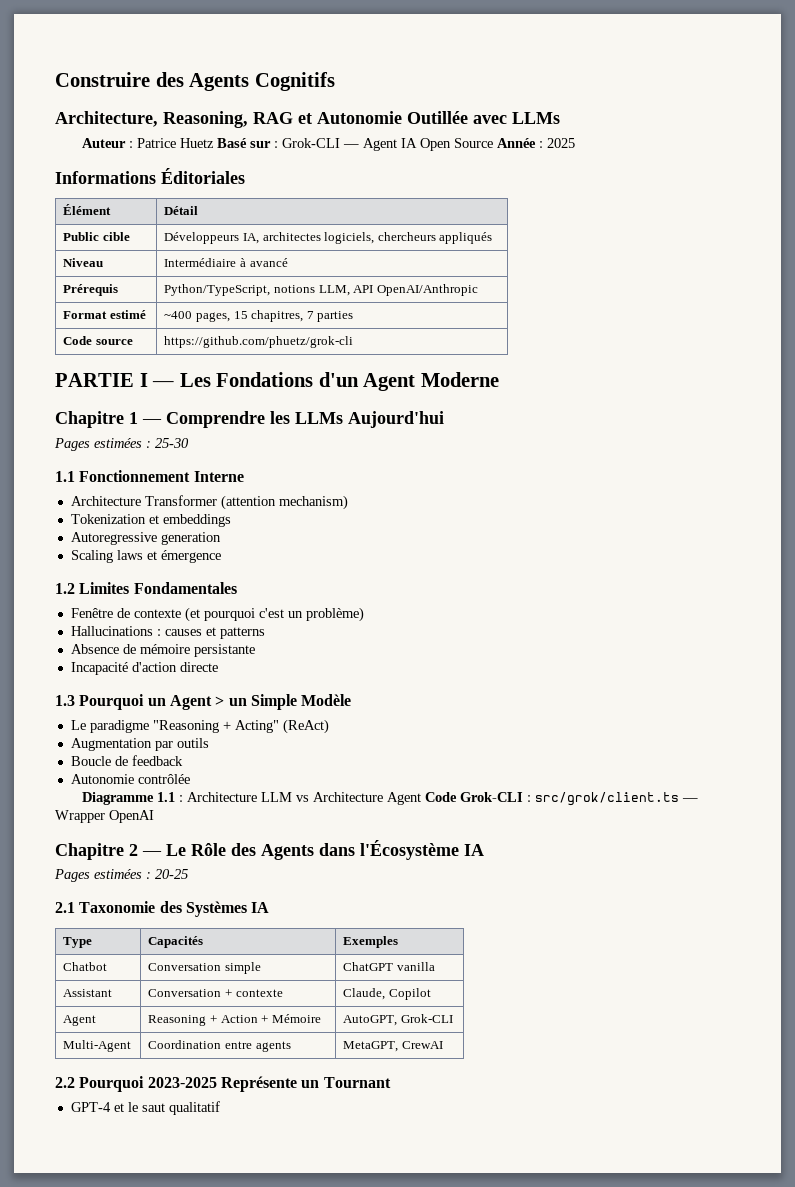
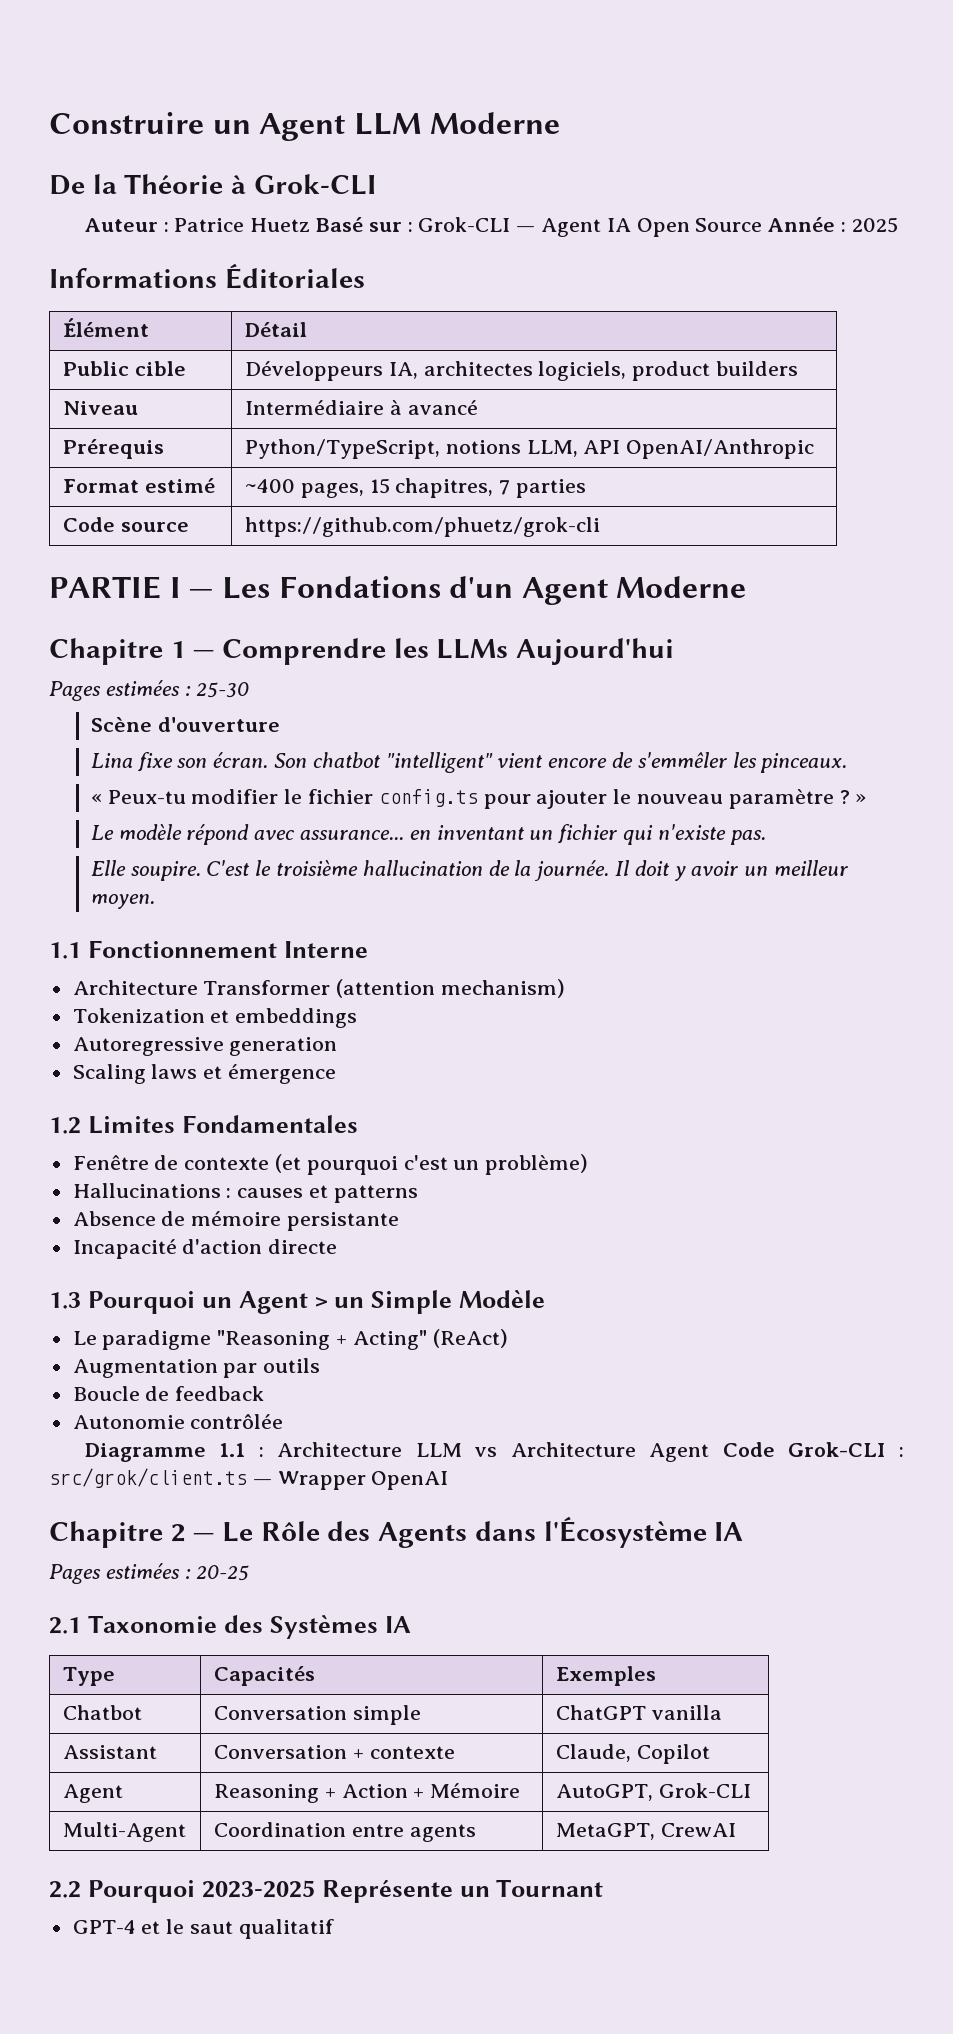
- Construire des Agents Cognitifs
- Architecture, Reasoning, RAG et Autonomie Outillée avec LLMs
+ Construire un Agent LLM Moderne
+ De la Théorie à Grok-CLI
- Public cible | Développeurs IA, architectes logiciels, chercheurs appliqués
+ Public cible | Développeurs IA, architectes logiciels, product builders
+ Scène d'ouverture
+ Lina fixe son écran. Son chatbot "intelligent" vient encore de s'emmêler les pinceaux.
+ « Peux-tu modifier le fichier config.ts pour ajouter le nouveau paramètre ? »
+ Le modèle répond avec assurance... en inventant un fichier qui n'existe pas.
+ Elle soupire. C'est le troisième hallucination de la journée. Il doit y avoir un meilleur moyen.

